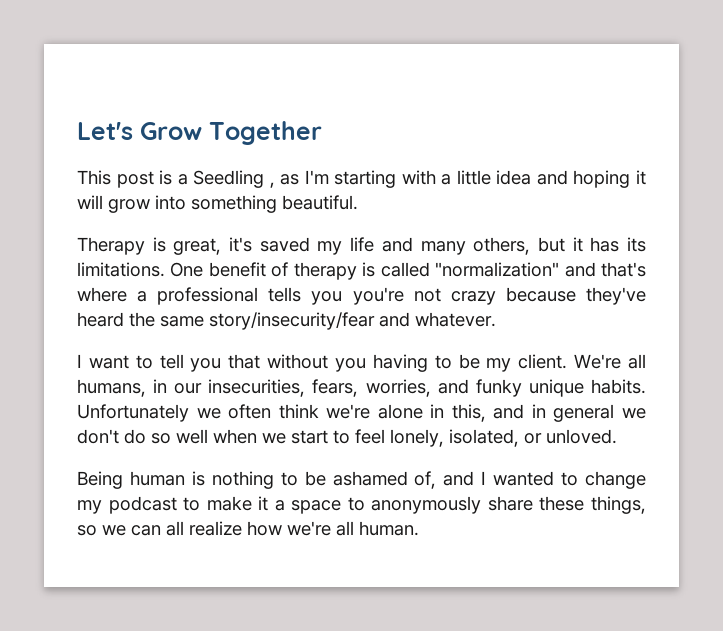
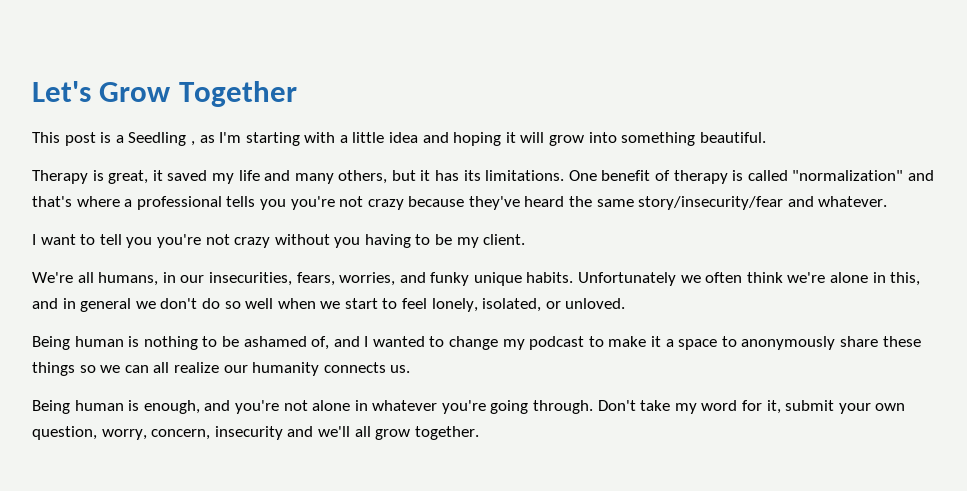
- Therapy is great, it's saved my life and many others, but it has its limitations.
+ Therapy is great, it saved my life and many others, but it has its limitations.
- I want to tell you that without you having to be my client. We're all humans, in our insecurities, fears, worries, and funky unique habits.
+ I want to tell you you're not crazy without you having to be my client.
+ We're all humans, in our insecurities, fears, worries, and funky unique habits.
- Being human is nothing to be ashamed of, and I wanted to change my podcast to make it a space to anonymously share these things, so we can all realize how we're all human.
+ Being human is nothing to be ashamed of, and I wanted to change my podcast to make it a space to anonymously share these things so we can all realize our humanity connects us.
+ Being human is enough, and you're not alone in whatever you're going through. Don't take my word for it, submit your own question, worry, concern, insecurity and we'll all grow together.

